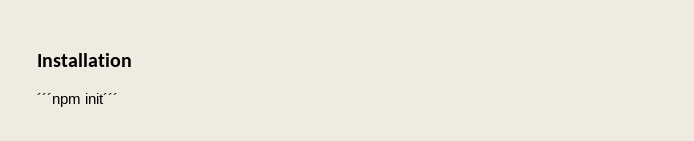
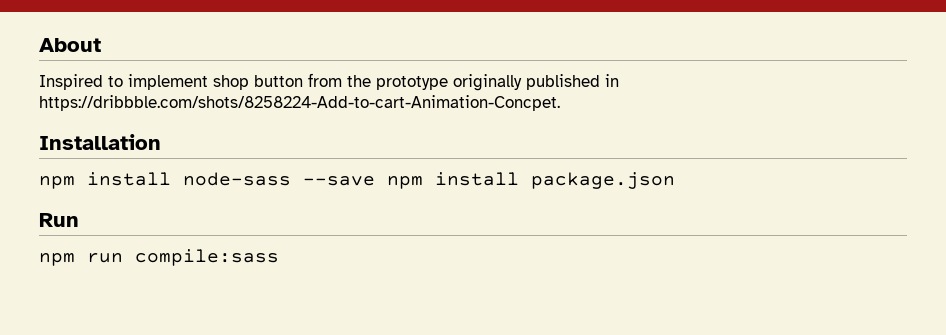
+ About
+ Inspired to implement shop button from the prototype originally published in https://dribbble.com/shots/8258224-Add-to-cart-Animation-Concpet.
  Installation
- ´´´npm init´´´
+ npm install node-sass --save npm install package.json
+ Run
+ npm run compile:sass

